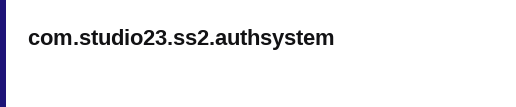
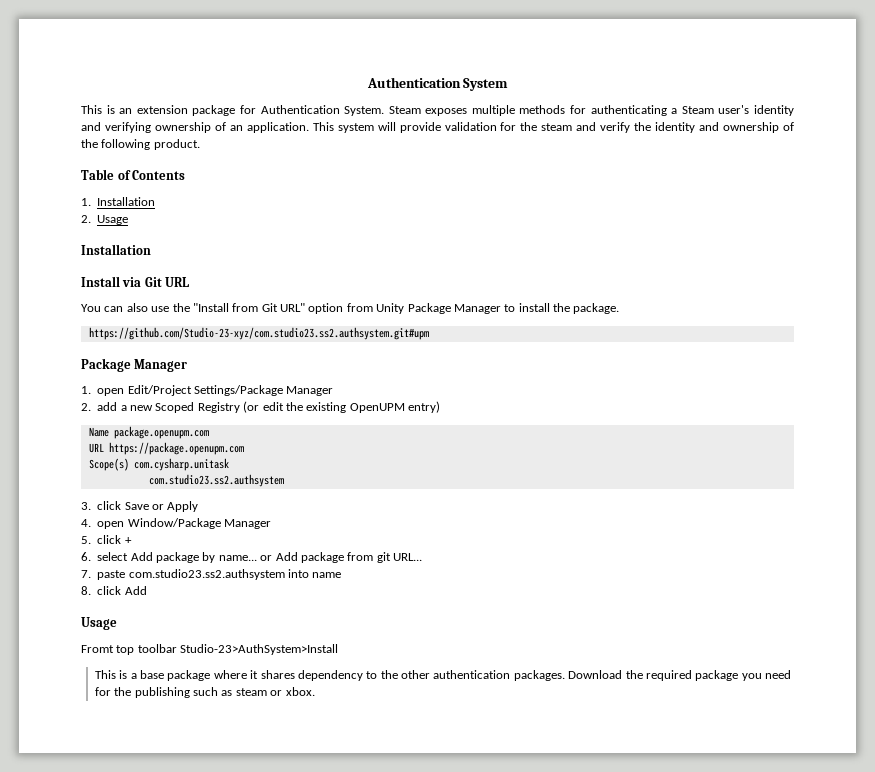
+ Authentication System
+ This is an extension package for Authentication System. Steam exposes multiple methods for authenticating a Steam user's identity and verifying ownership of an application. This system will provide validation for the steam and verify the identity and ownership of the following product.
+ Table of Contents
+ 1. Installation
+ 2. Usage
+ Installation
+ Install via Git URL
+ You can also use the "Install from Git URL" option from Unity Package Manager to install the package.
+ https://github.com/Studio-23-xyz/com.studio23.ss2.authsystem.git#upm
+ Package Manager
+ 1. open Edit/Project Settings/Package Manager
+ 2. add a new Scoped Registry (or edit the existing OpenUPM entry)
+ Name package.openupm.com
+ URL https://package.openupm.com
+ Scope(s) com.cysharp.unitask
  com.studio23.ss2.authsystem
+ 3. click Save or Apply
+ 4. open Window/Package Manager
+ 5. click +
+ 6. select Add package by name... or Add package from git URL...
+ 7. paste com.studio23.ss2.authsystem into name
+ 8. click Add
+ Usage
+ Fromt top toolbar Studio-23>AuthSystem>Install
+ This is a base package where it shares dependency to the other authentication packages. Download the required package you need for the publishing such as steam or xbox.

